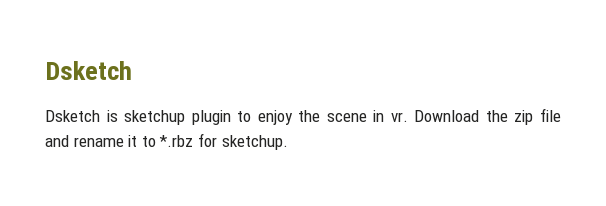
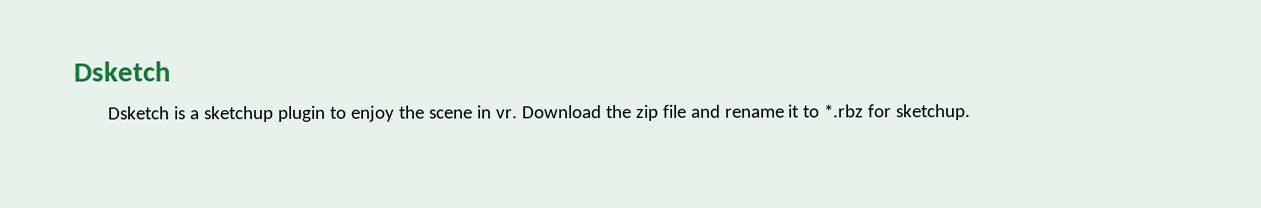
- Dsketch is sketchup plugin to enjoy the scene in vr.
+ Dsketch is a sketchup plugin to enjoy the scene in vr.

